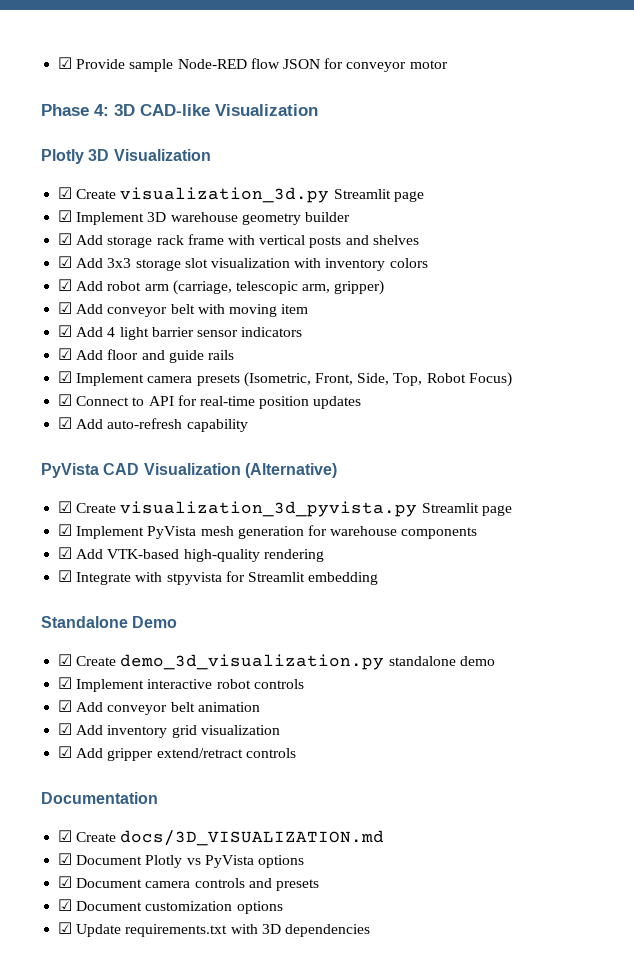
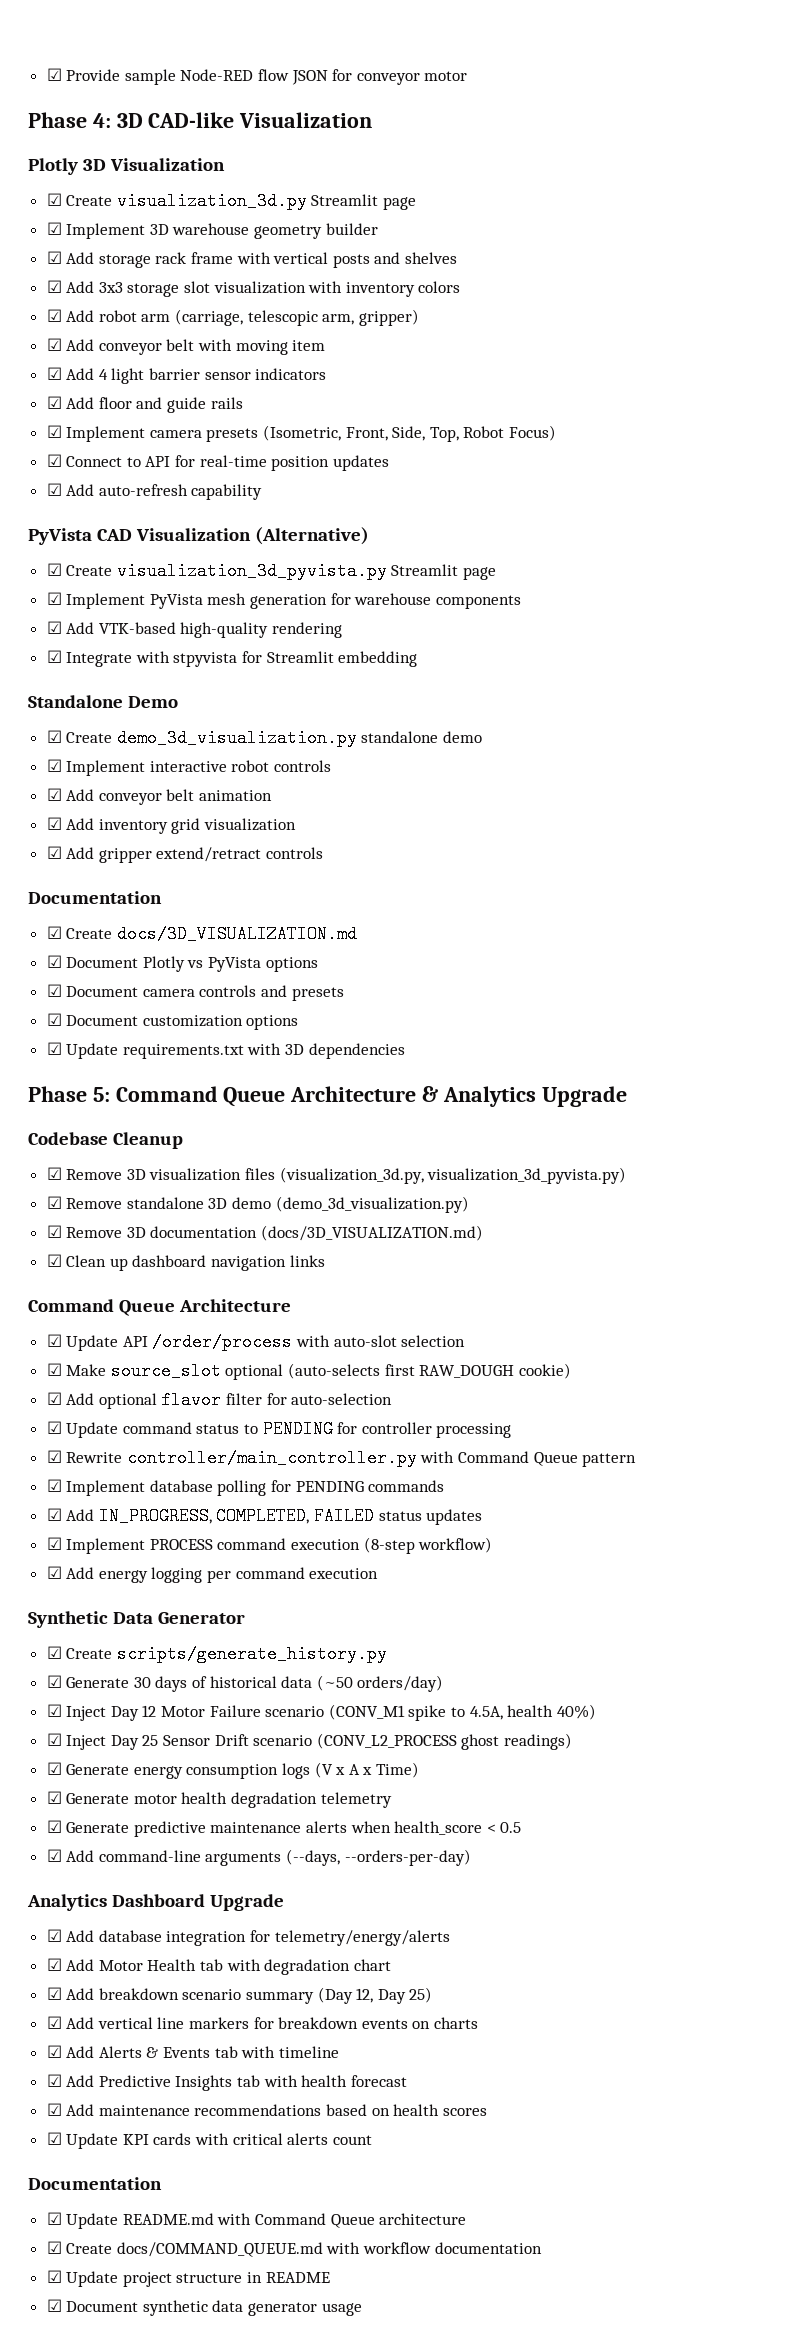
+ Phase 5: Command Queue Architecture & Analytics Upgrade
+ Codebase Cleanup
+ ☑ Remove 3D visualization files (visualization_3d.py, visualization_3d_pyvista.py)
+ ☑ Remove standalone 3D demo (demo_3d_visualization.py)
+ ☑ Remove 3D documentation (docs/3D_VISUALIZATION.md)
+ ☑ Clean up dashboard navigation links
+ Command Queue Architecture
+ ☑ Update API /order/process with auto-slot selection
+ ☑ Make source_slot optional (auto-selects first RAW_DOUGH cookie)
+ ☑ Add optional flavor filter for auto-selection
+ ☑ Update command status to PENDING for controller processing
+ ☑ Rewrite controller/main_controller.py with Command Queue pattern
+ ☑ Implement database polling for PENDING commands
+ ☑ Add IN_PROGRESS, COMPLETED, FAILED status updates
+ ☑ Implement PROCESS command execution (8-step workflow)
+ ☑ Add energy logging per command execution
+ Synthetic Data Generator
+ ☑ Create scripts/generate_history.py
+ ☑ Generate 30 days of historical data (~50 orders/day)
+ ☑ Inject Day 12 Motor Failure scenario (CONV_M1 spike to 4.5A, health 40%)
+ ☑ Inject Day 25 Sensor Drift scenario (CONV_L2_PROCESS ghost readings)
+ ☑ Generate energy consumption logs (V x A x Time)
+ ☑ Generate motor health degradation telemetry
+ ☑ Generate predictive maintenance alerts when health_score < 0.5
+ ☑ Add command-line arguments (--days, --orders-per-day)
+ Analytics Dashboard Upgrade
+ ☑ Add database integration for telemetry/energy/alerts
+ ☑ Add Motor Health tab with degradation chart
+ ☑ Add breakdown scenario summary (Day 12, Day 25)
+ ☑ Add vertical line markers for breakdown events on charts
+ ☑ Add Alerts & Events tab with timeline
+ ☑ Add Predictive Insights tab with health forecast
+ ☑ Add maintenance recommendations based on health scores
+ ☑ Update KPI cards with critical alerts count
+ Documentation
+ ☑ Update README.md with Command Queue architecture
+ ☑ Create docs/COMMAND_QUEUE.md with workflow documentation
+ ☑ Update project structure in README
+ ☑ Document synthetic data generator usage

